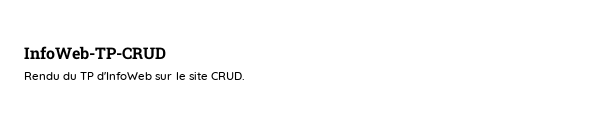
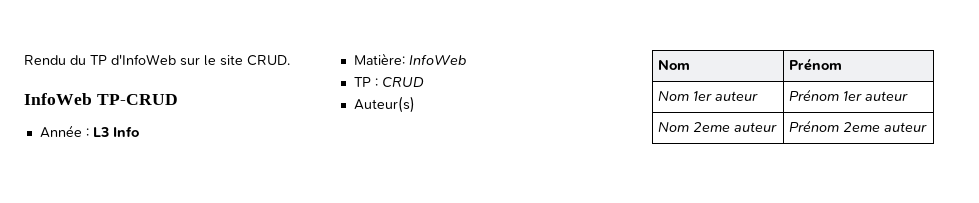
- InfoWeb-TP-CRUD
+ InfoWeb TP-CRUD
+ Année : L3 Info
+ Matière: InfoWeb
+ TP : CRUD
+ Auteur(s)
+ Nom | Prénom
+ Nom 1er auteur | Prénom 1er auteur
+ Nom 2eme auteur | Prénom 2eme auteur

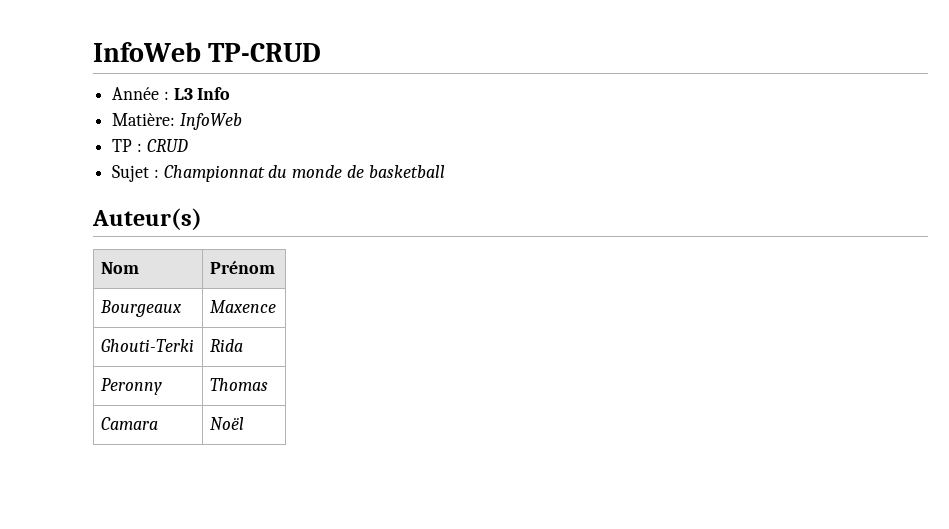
- Rendu du TP d'InfoWeb sur le site CRUD.
+ Sujet : Championnat du monde de basketball
  Auteur(s)
  Nom | Prénom
- Nom 1er auteur | Prénom 1er auteur
- Nom 2eme auteur | Prénom 2eme auteur
+ Bourgeaux | Maxence
+ Ghouti-Terki | Rida
+ Peronny | Thomas
+ Camara | Noël

